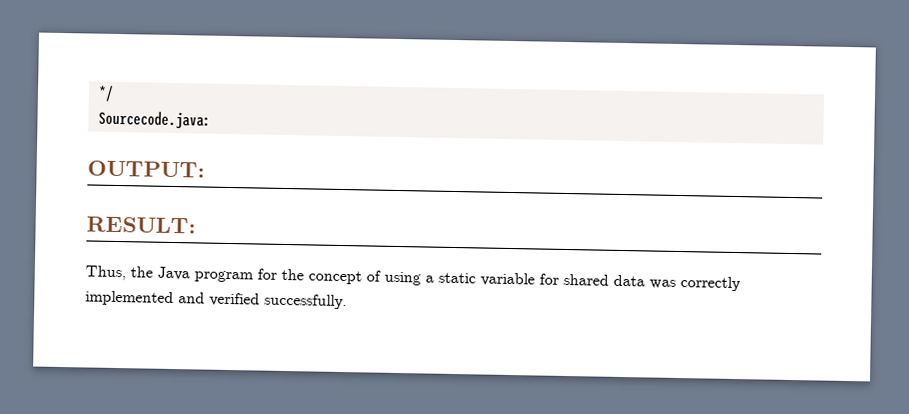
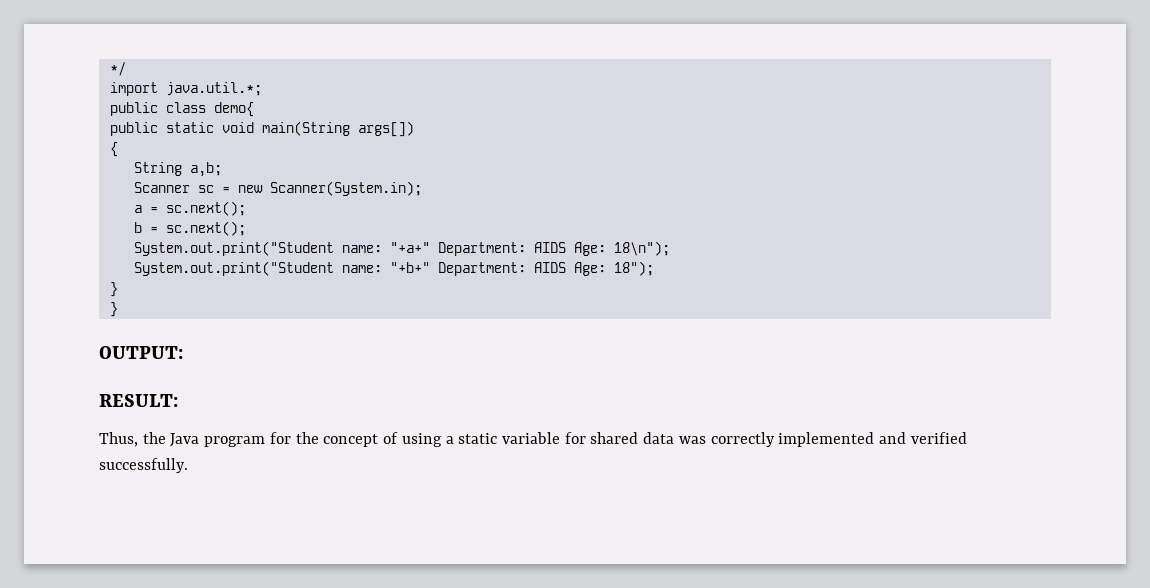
- Sourcecode.java:
+ import java.util.*;
+ public class demo{
+ public static void main(String args[])
+ {
+ String a,b;
+ Scanner sc = new Scanner(System.in);
+ a = sc.next();
+ b = sc.next();
+ System.out.print("Student name: "+a+" Department: AIDS Age: 18\n");
+ System.out.print("Student name: "+b+" Department: AIDS Age: 18");
+ }
+ }

